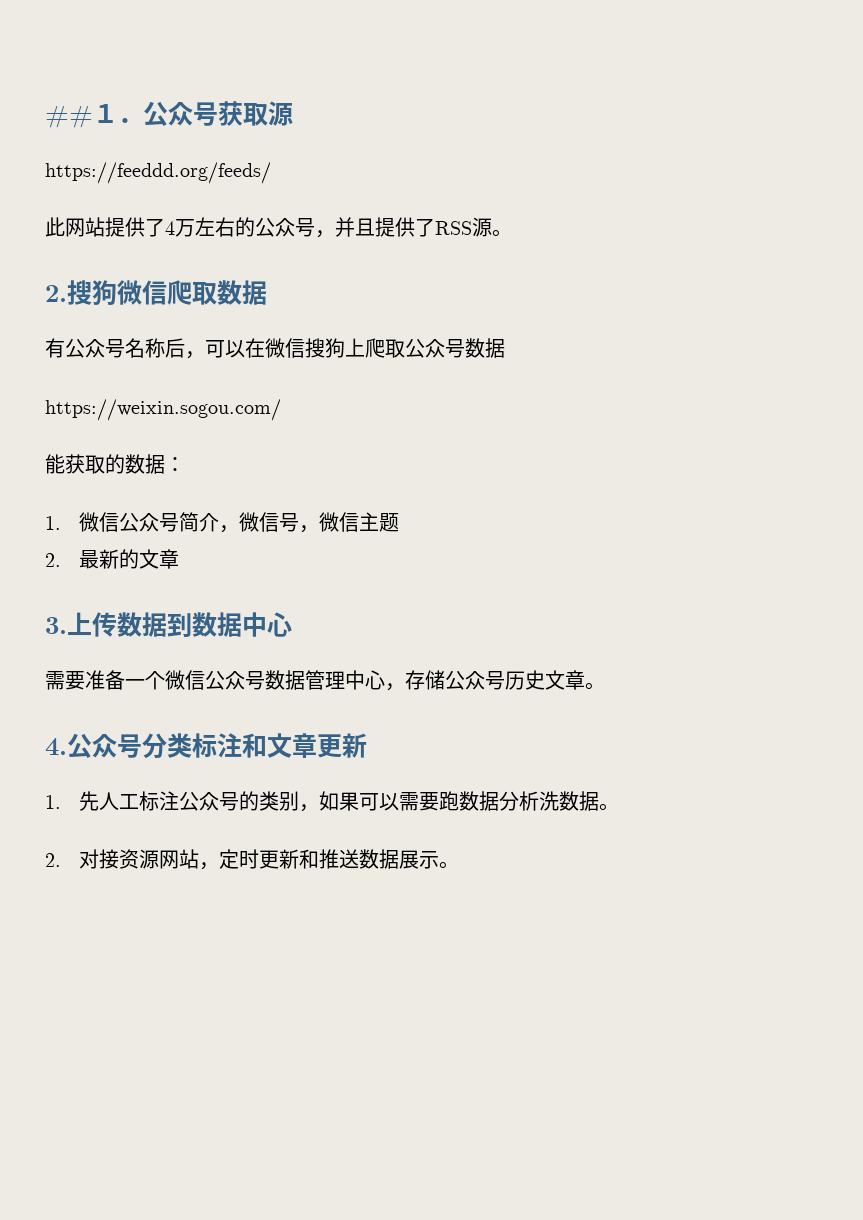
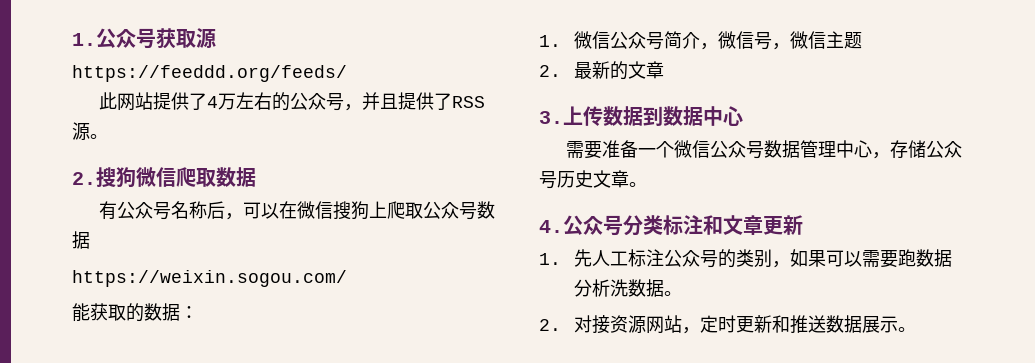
- ##１．公众号获取源
+ 1.公众号获取源

